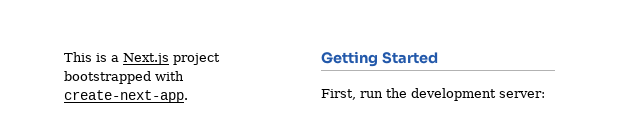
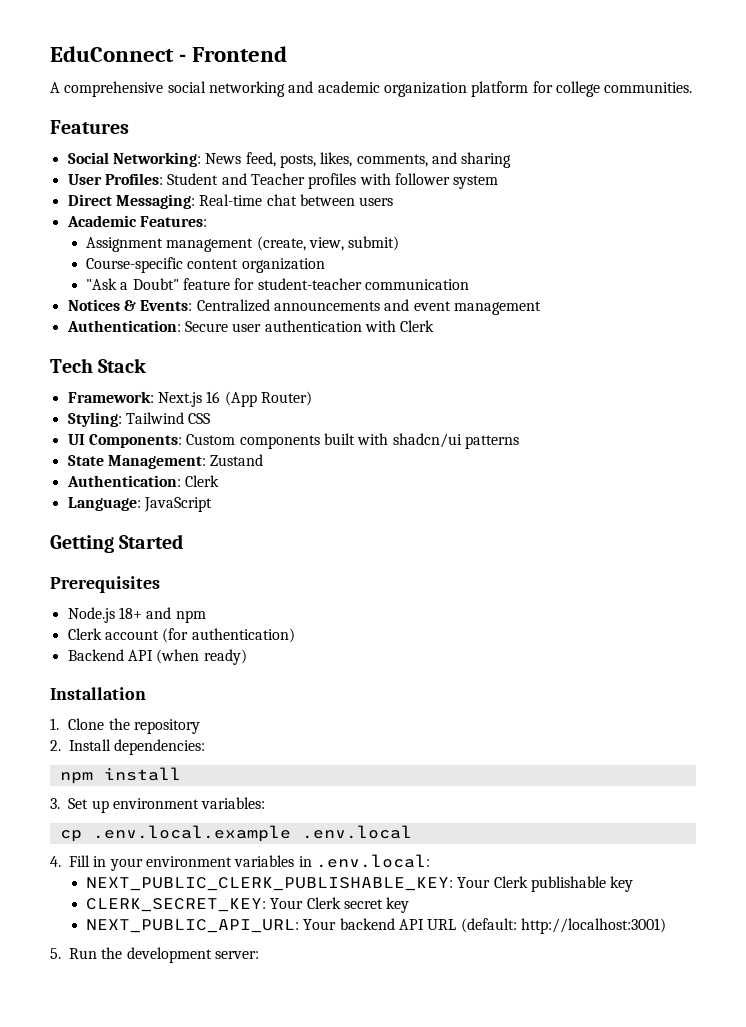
- This is a Next.js project bootstrapped with create-next-app.
+ EduConnect - Frontend
+ A comprehensive social networking and academic organization platform for college communities.
+ Features
+ Social Networking: News feed, posts, likes, comments, and sharing
+ User Profiles: Student and Teacher profiles with follower system
+ Direct Messaging: Real-time chat between users
+ Academic Features:
+ Assignment management (create, view, submit)
+ Course-specific content organization
+ "Ask a Doubt" feature for student-teacher communication
+ Notices & Events: Centralized announcements and event management
+ Authentication: Secure user authentication with Clerk
+ Tech Stack
+ Framework: Next.js 16 (App Router)
+ Styling: Tailwind CSS
+ UI Components: Custom components built with shadcn/ui patterns
+ State Management: Zustand
+ Authentication: Clerk
+ Language: JavaScript
  Getting Started
- First, run the development server:
+ Prerequisites
+ Node.js 18+ and npm
+ Clerk account (for authentication)
+ Backend API (when ready)
+ Installation
+ 1. Clone the repository
+ 2. Install dependencies:
+ npm install
+ 3. Set up environment variables:
+ cp .env.local.example .env.local
+ 4. Fill in your environment variables in .env.local:
+ NEXT_PUBLIC_CLERK_PUBLISHABLE_KEY: Your Clerk publishable key
+ CLERK_SECRET_KEY: Your Clerk secret key
+ NEXT_PUBLIC_API_URL: Your backend API URL (default: http://localhost:3001)
+ 5. Run the development server:

